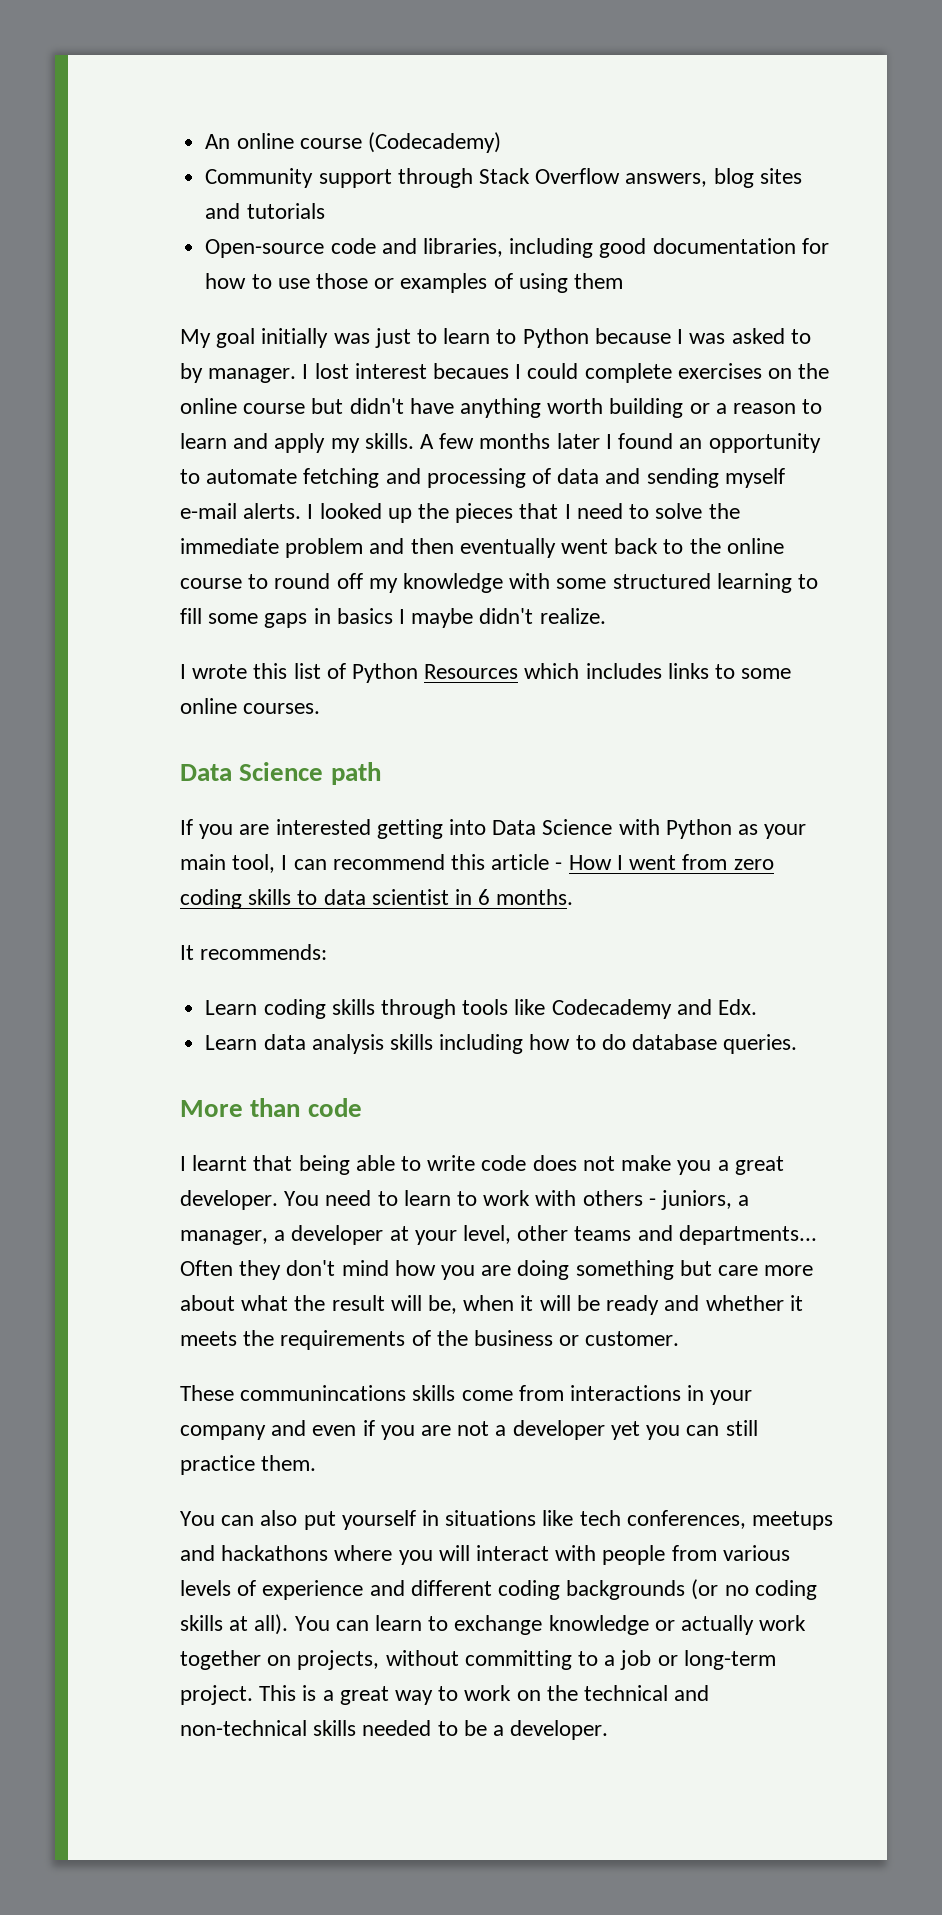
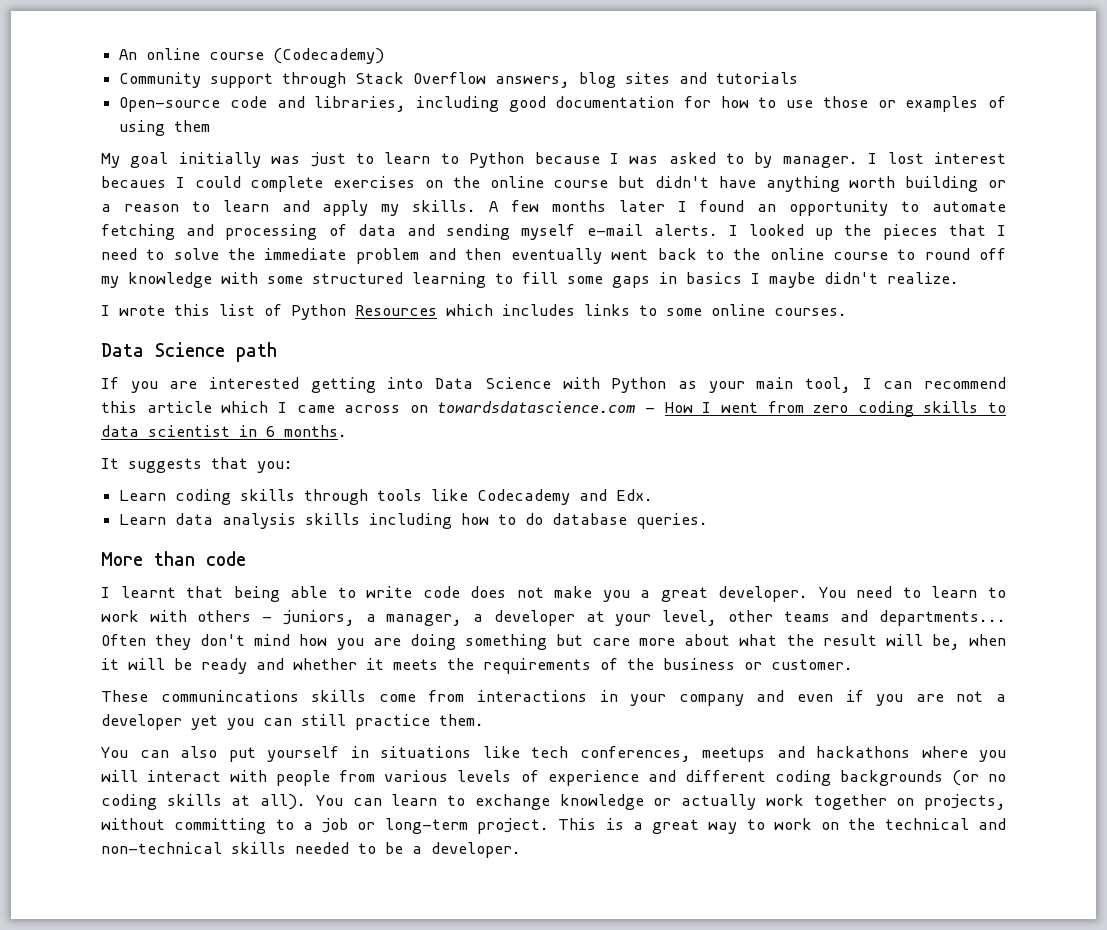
- If you are interested getting into Data Science with Python as your main tool, I can recommend this article - How I went from zero coding skills to data scientist in 6 months.
+ If you are interested getting into Data Science with Python as your main tool, I can recommend this article which I came across on towardsdatascience.com - How I went from zero coding skills to data scientist in 6 months.
- It recommends:
+ It suggests that you:

